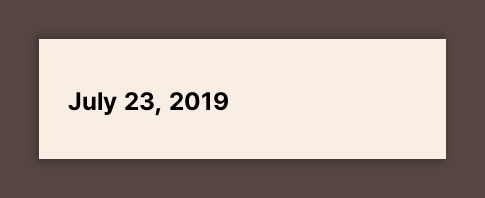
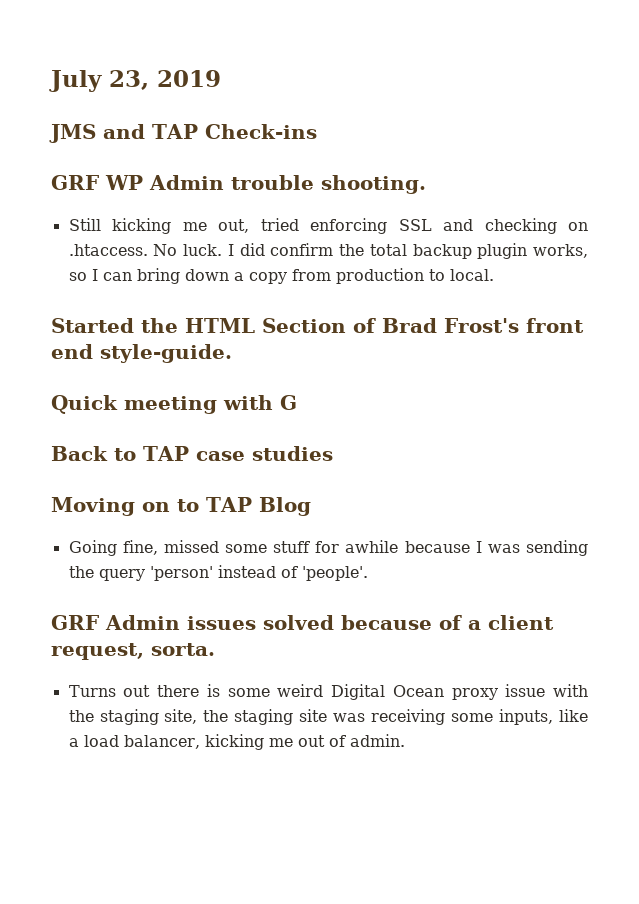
+ JMS and TAP Check-ins
+ GRF WP Admin trouble shooting.
+ Still kicking me out, tried enforcing SSL and checking on .htaccess. No luck. I did confirm the total backup plugin works, so I can bring down a copy from production to local.
+ Started the HTML Section of Brad Frost's front end style-guide.
+ Quick meeting with G
+ Back to TAP case studies
+ Moving on to TAP Blog
+ Going fine, missed some stuff for awhile because I was sending the query 'person' instead of 'people'.
+ GRF Admin issues solved because of a client request, sorta.
+ Turns out there is some weird Digital Ocean proxy issue with the staging site, the staging site was receiving some inputs, like a load balancer, kicking me out of admin.

